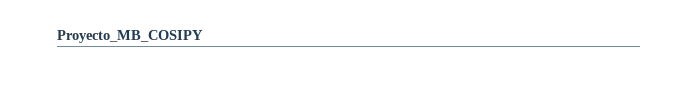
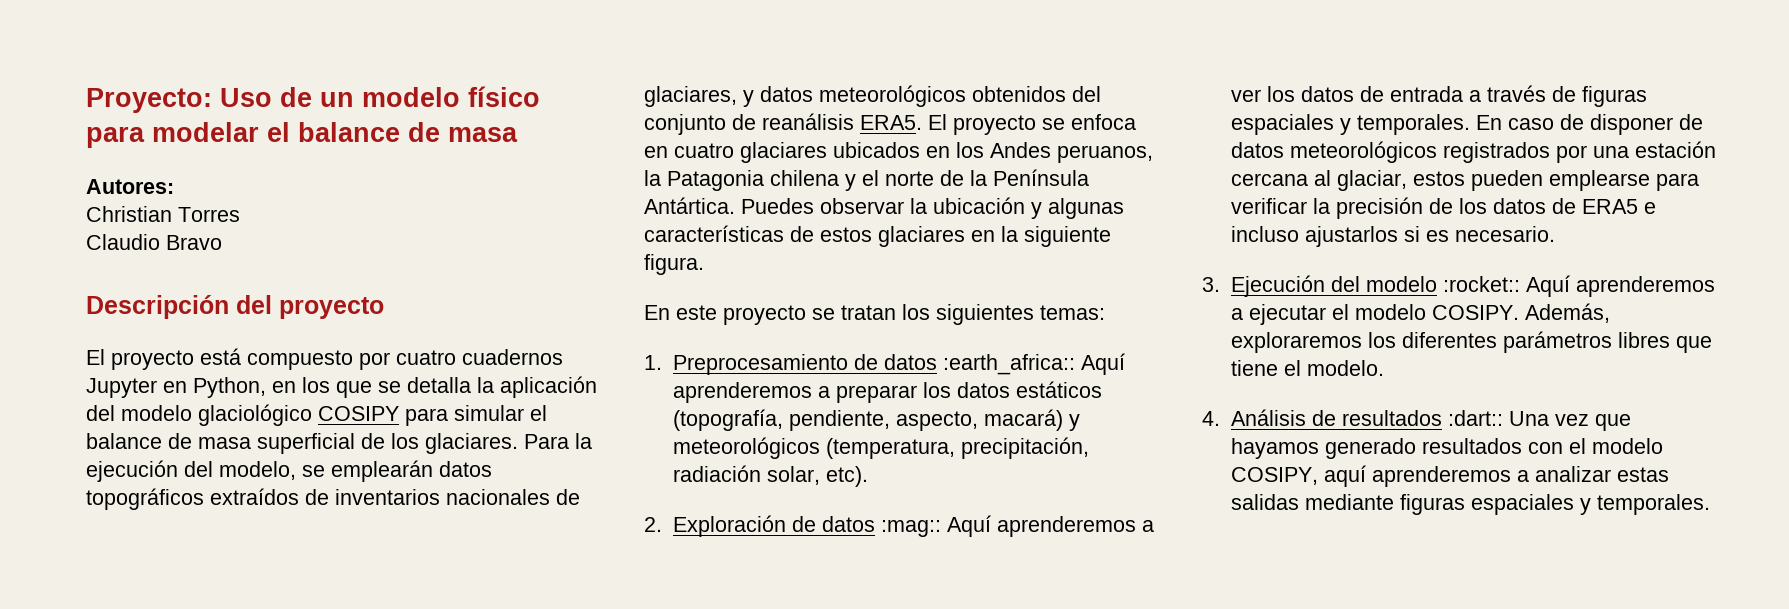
- Proyecto_MB_COSIPY
+ Proyecto: Uso de un modelo físico para modelar el balance de masa
+ Autores:
+ Christian Torres
+ Claudio Bravo
+ Descripción del proyecto
+ El proyecto está compuesto por cuatro cuadernos Jupyter en Python, en los que se detalla la aplicación del modelo glaciológico COSIPY para simular el balance de masa superficial de los glaciares. Para la ejecución del modelo, se emplearán datos topográficos extraídos de inventarios nacionales de glaciares, y datos meteorológicos obtenidos del conjunto de reanálisis ERA5. El proyecto se enfoca en cuatro glaciares ubicados en los Andes peruanos, la Patagonia chilena y el norte de la Península Antártica. Puedes observar la ubicación y algunas características de estos glaciares en la siguiente figura.
+ En este proyecto se tratan los siguientes temas:
+ 1. Preprocesamiento de datos :earth_africa:: Aquí aprenderemos a preparar los datos estáticos (topografía, pendiente, aspecto, macará) y meteorológicos (temperatura, precipitación, radiación solar, etc).
+ 2. Exploración de datos :mag:: Aquí aprenderemos a ver los datos de entrada a través de figuras espaciales y temporales. En caso de disponer de datos meteorológicos registrados por una estación cercana al glaciar, estos pueden emplearse para verificar la precisión de los datos de ERA5 e incluso ajustarlos si es necesario.
+ 3. Ejecución del modelo :rocket:: Aquí aprenderemos a ejecutar el modelo COSIPY. Además, exploraremos los diferentes parámetros libres que tiene el modelo.
+ 4. Análisis de resultados :dart:: Una vez que hayamos generado resultados con el modelo COSIPY, aquí aprenderemos a analizar estas salidas mediante figuras espaciales y temporales.

